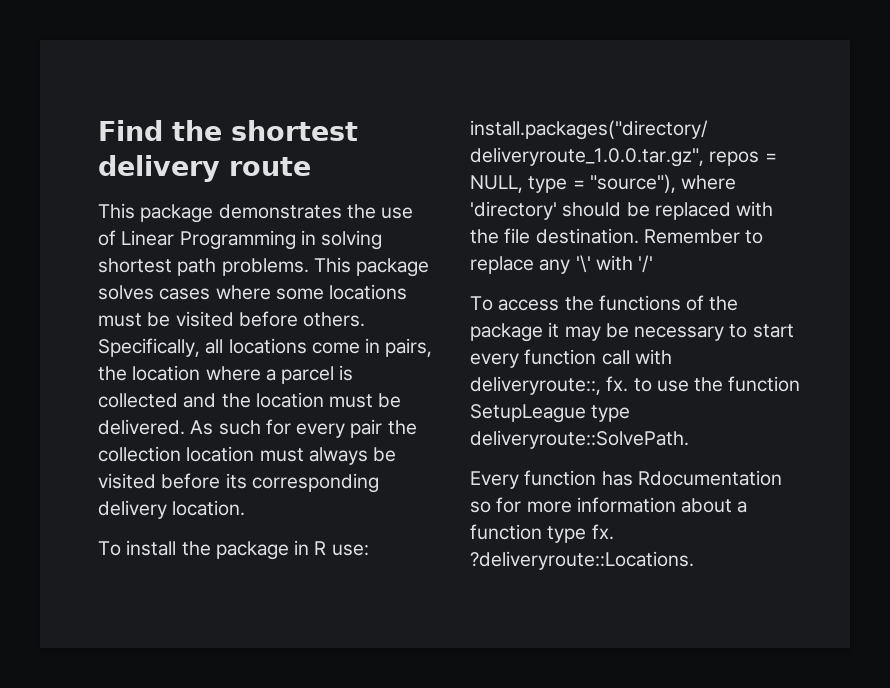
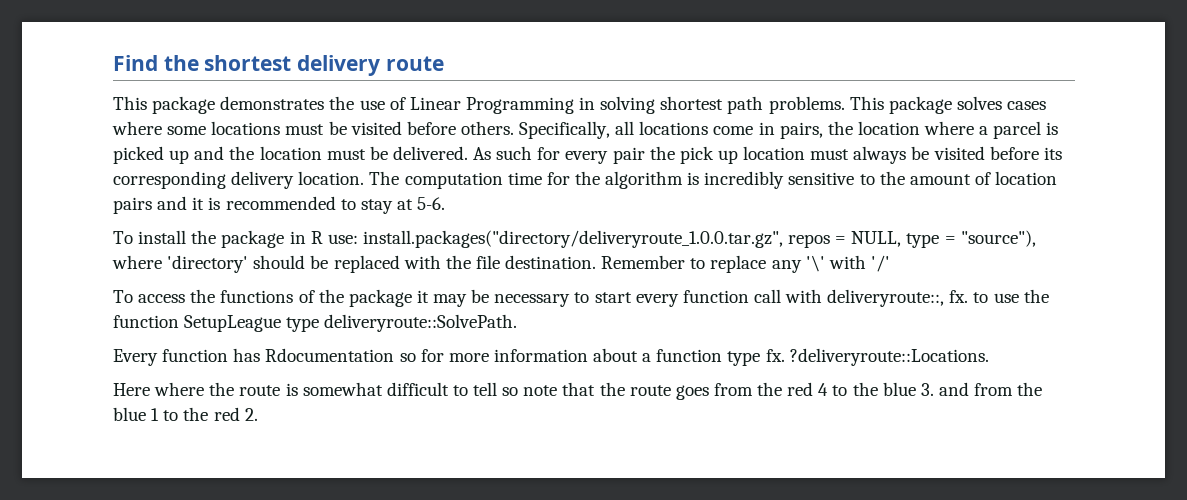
- Specifically, all locations come in pairs, the location where a parcel is collected and the location must be delivered.
+ Specifically, all locations come in pairs, the location where a parcel is picked up and the location must be delivered.
- As such for every pair the collection location must always be visited before its corresponding delivery location.
+ As such for every pair the pick up location must always be visited before its corresponding delivery location. The computation time for the algorithm is incredibly sensitive to the amount of location pairs and it is recommended to stay at 5-6.
+ Here where the route is somewhat difficult to tell so note that the route goes from the red 4 to the blue 3. and from the blue 1 to the red 2.

